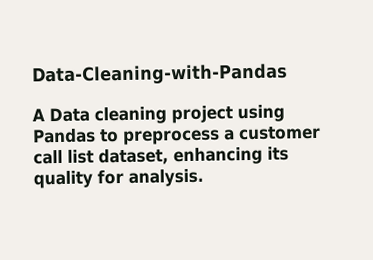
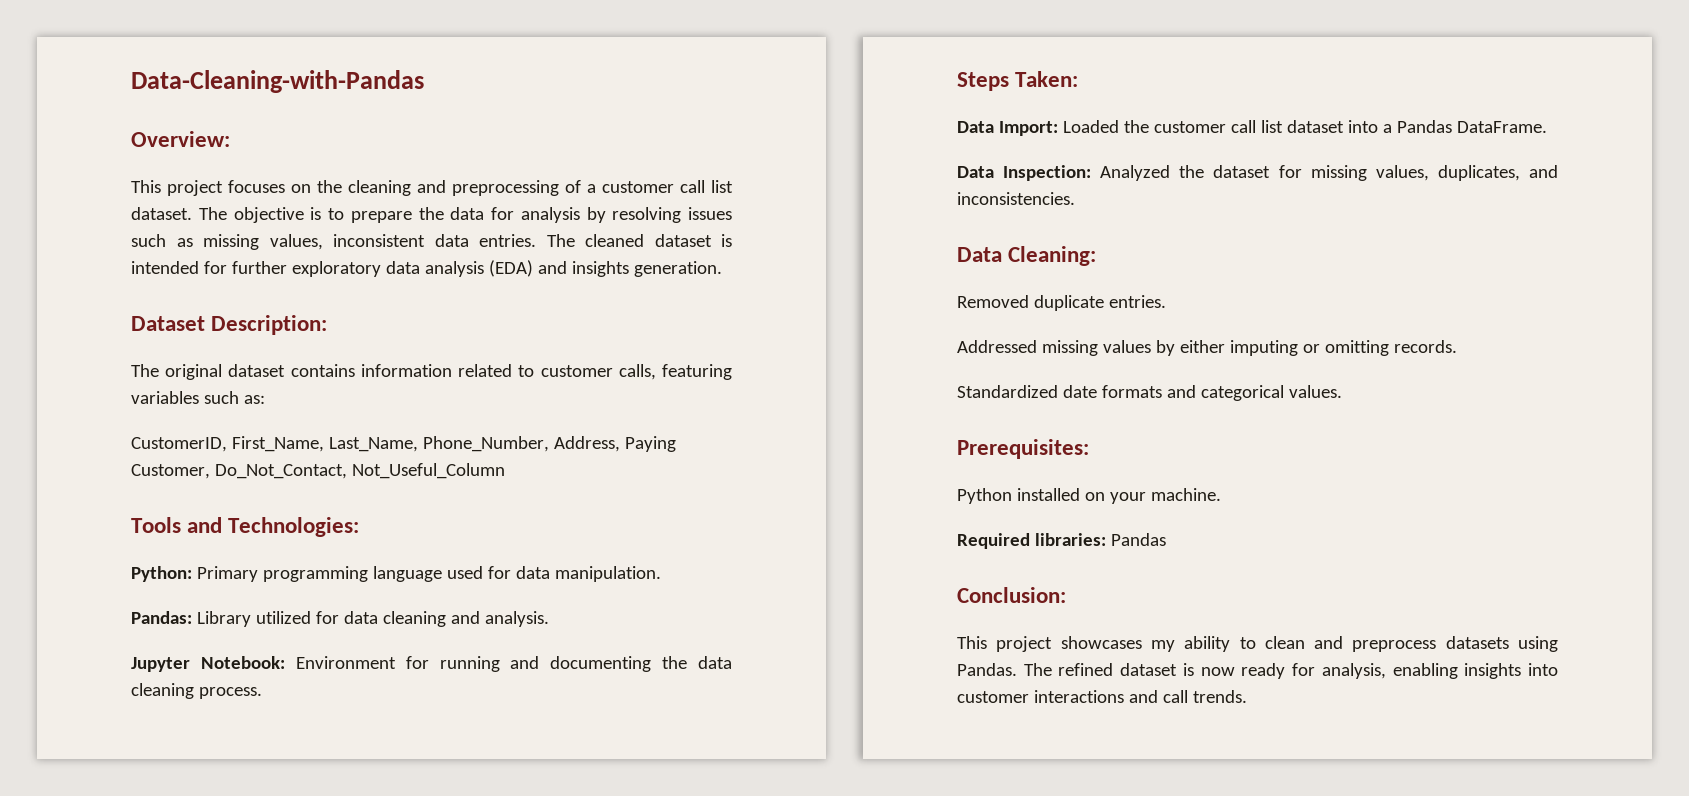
- A Data cleaning project using Pandas to preprocess a customer call list dataset, enhancing its quality for analysis.
+ Overview:
+ This project focuses on the cleaning and preprocessing of a customer call list dataset. The objective is to prepare the data for analysis by resolving issues such as missing values, inconsistent data entries. The cleaned dataset is intended for further exploratory data analysis (EDA) and insights generation.
+ Dataset Description:
+ The original dataset contains information related to customer calls, featuring variables such as:
+ CustomerID, First_Name, Last_Name, Phone_Number, Address, Paying Customer, Do_Not_Contact, Not_Useful_Column
+ Tools and Technologies:
+ Python: Primary programming language used for data manipulation.
+ Pandas: Library utilized for data cleaning and analysis.
+ Jupyter Notebook: Environment for running and documenting the data cleaning process.
+ Steps Taken:
+ Data Import: Loaded the customer call list dataset into a Pandas DataFrame.
+ Data Inspection: Analyzed the dataset for missing values, duplicates, and inconsistencies.
+ Data Cleaning:
+ Removed duplicate entries.
+ Addressed missing values by either imputing or omitting records.
+ Standardized date formats and categorical values.
+ Prerequisites:
+ Python installed on your machine.
+ Required libraries: Pandas
+ Conclusion:
+ This project showcases my ability to clean and preprocess datasets using Pandas. The refined dataset is now ready for analysis, enabling insights into customer interactions and call trends.

